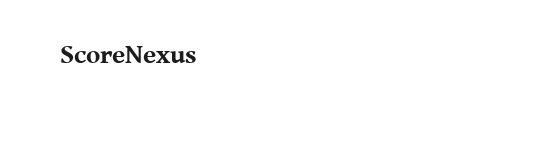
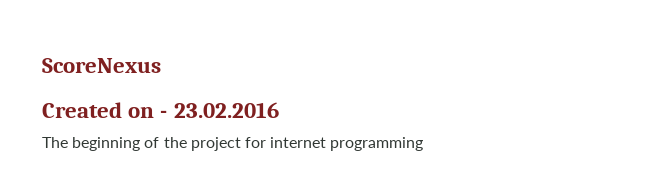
+ Created on - 23.02.2016
+ The beginning of the project for internet programming

